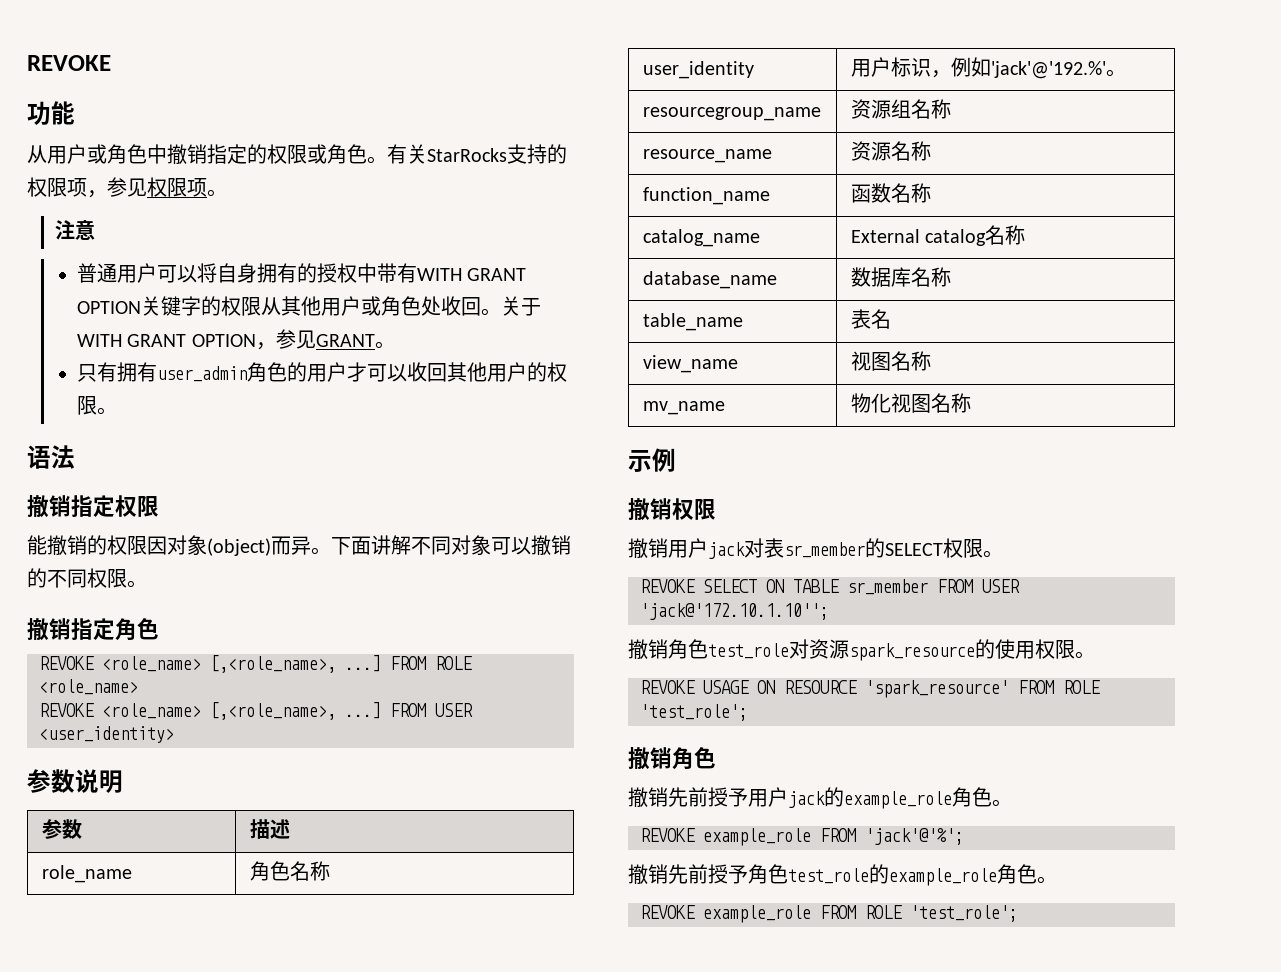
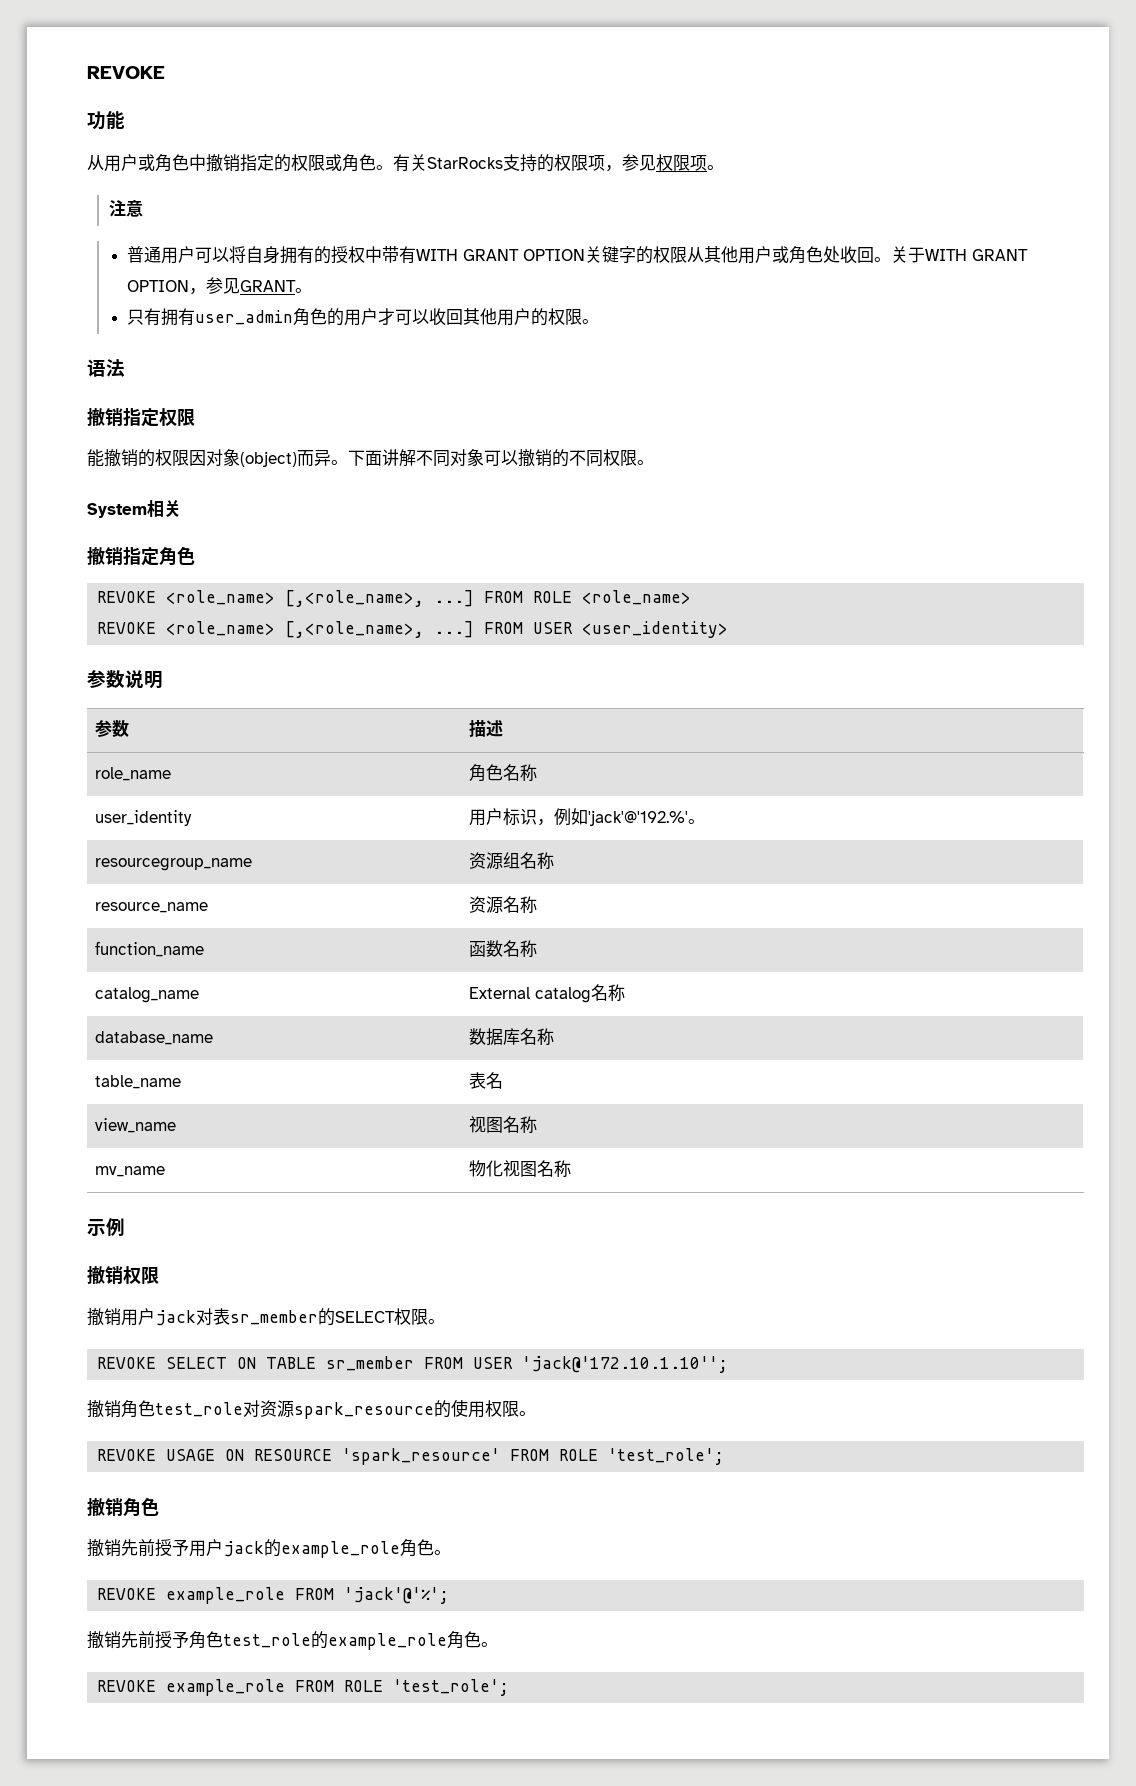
+ System相关

